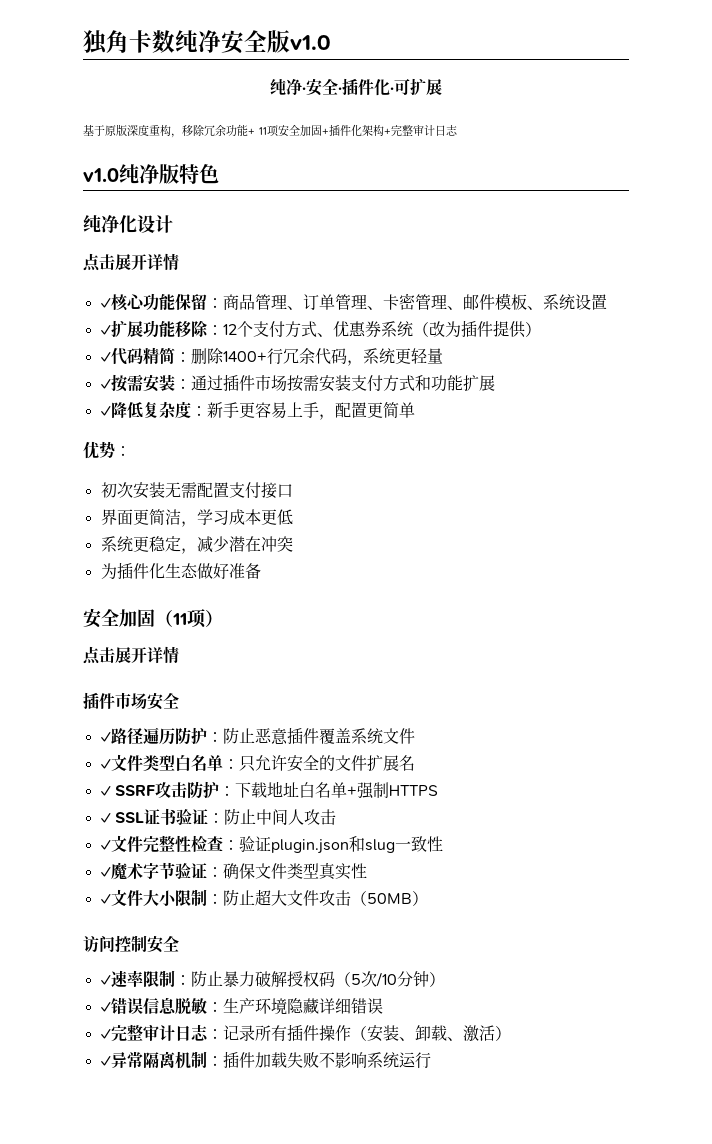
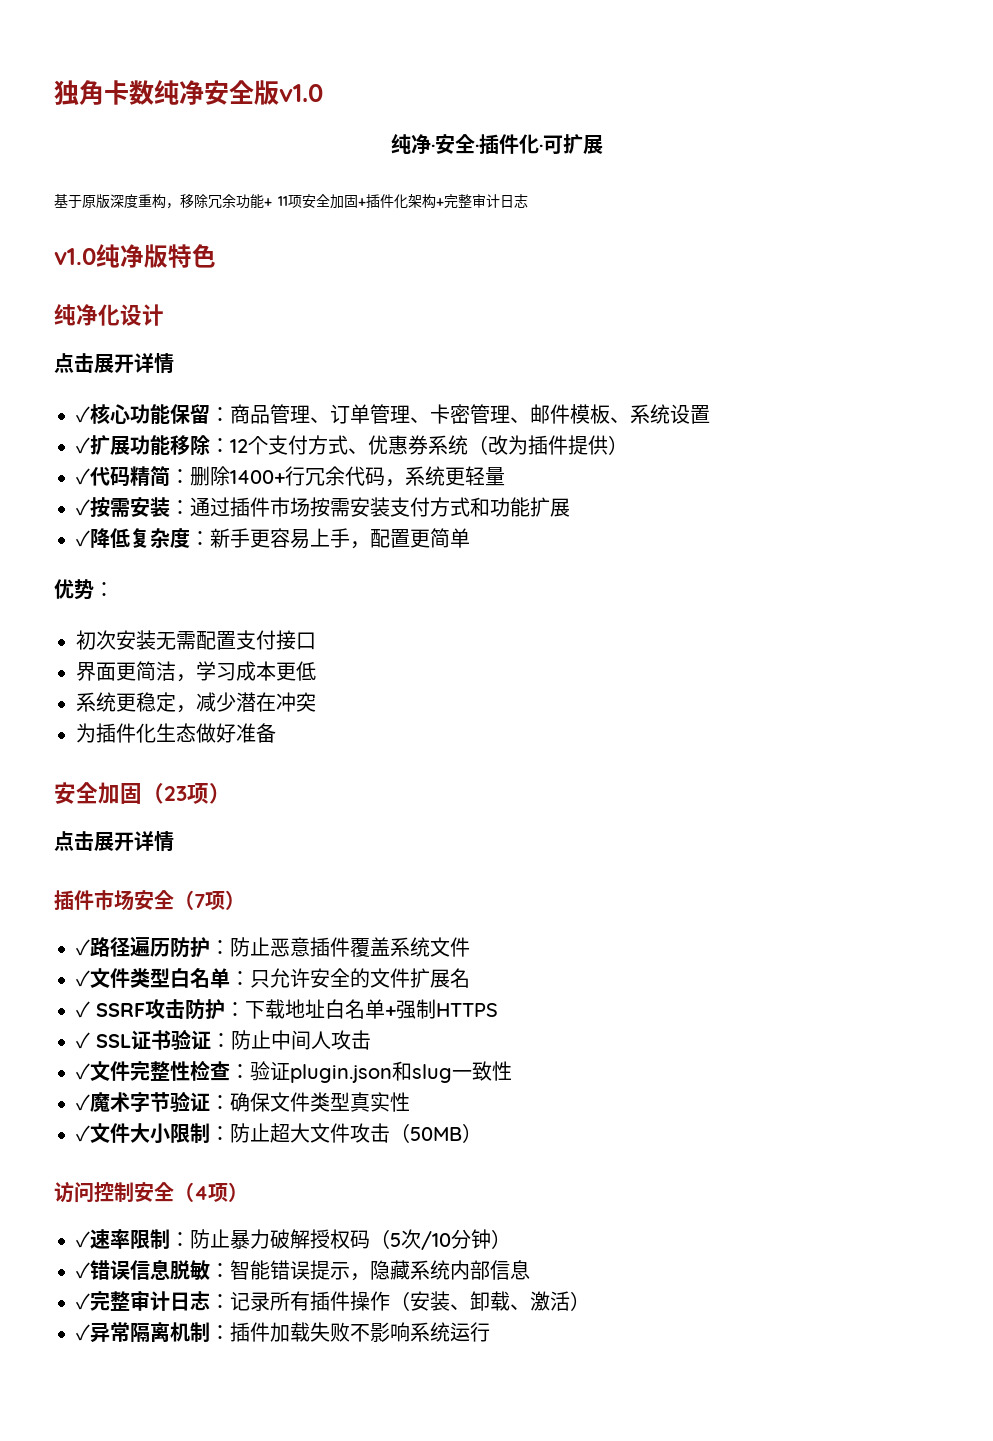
- 安全加固（11项）
+ 安全加固（23项）
- 插件市场安全
+ 插件市场安全（7项）
- 访问控制安全
+ 访问控制安全（4项）
- ✓错误信息脱敏：生产环境隐藏详细错误
+ ✓错误信息脱敏：智能错误提示，隐藏系统内部信息

